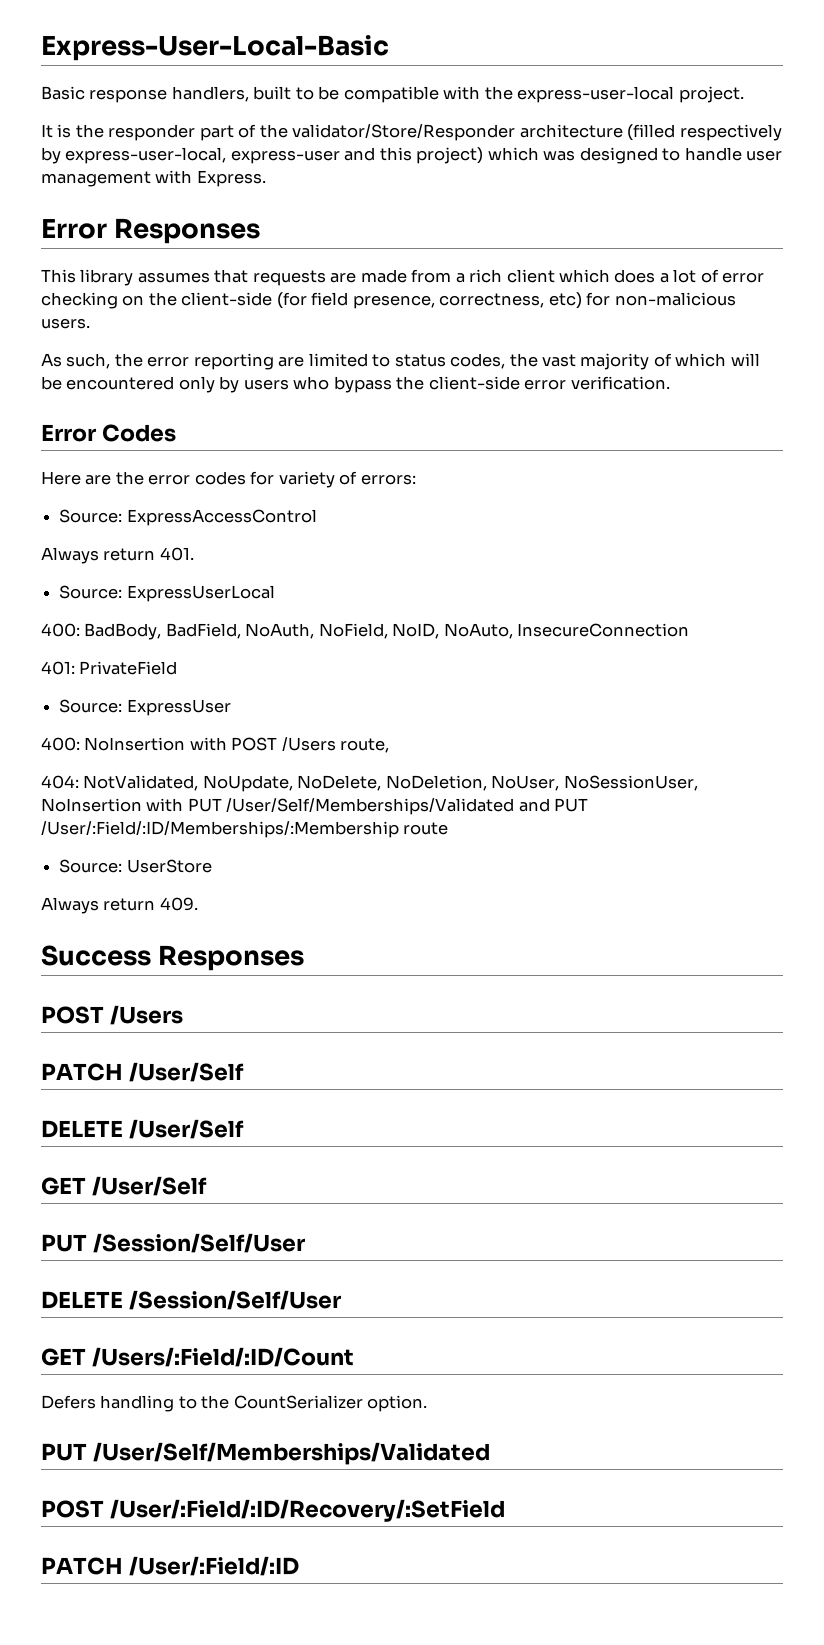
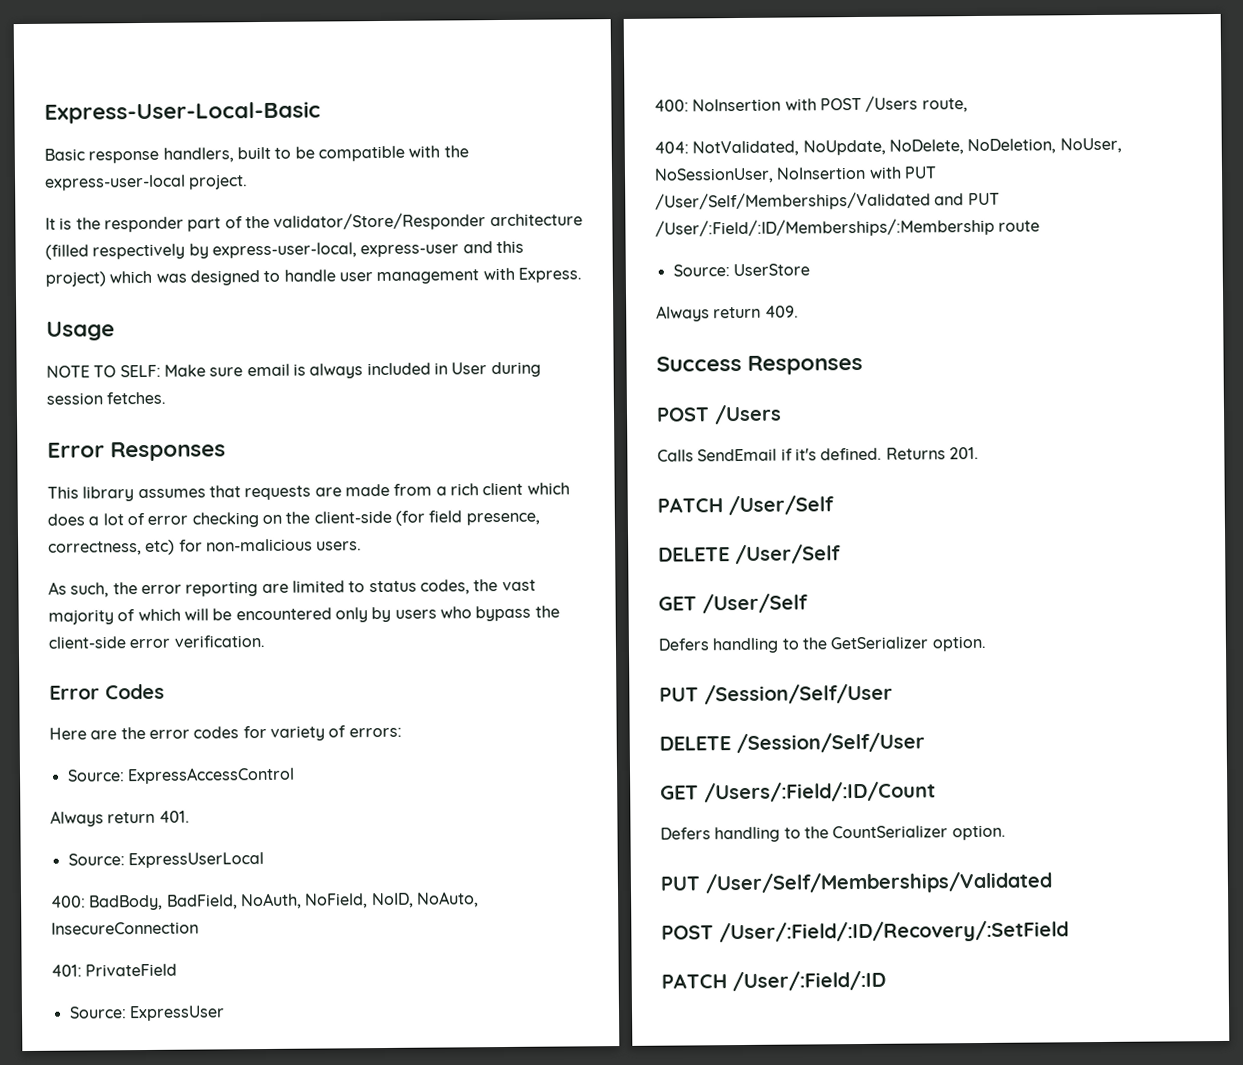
+ Usage
+ NOTE TO SELF: Make sure email is always included in User during session fetches.
+ Calls SendEmail if it's defined. Returns 201.
+ Defers handling to the GetSerializer option.

